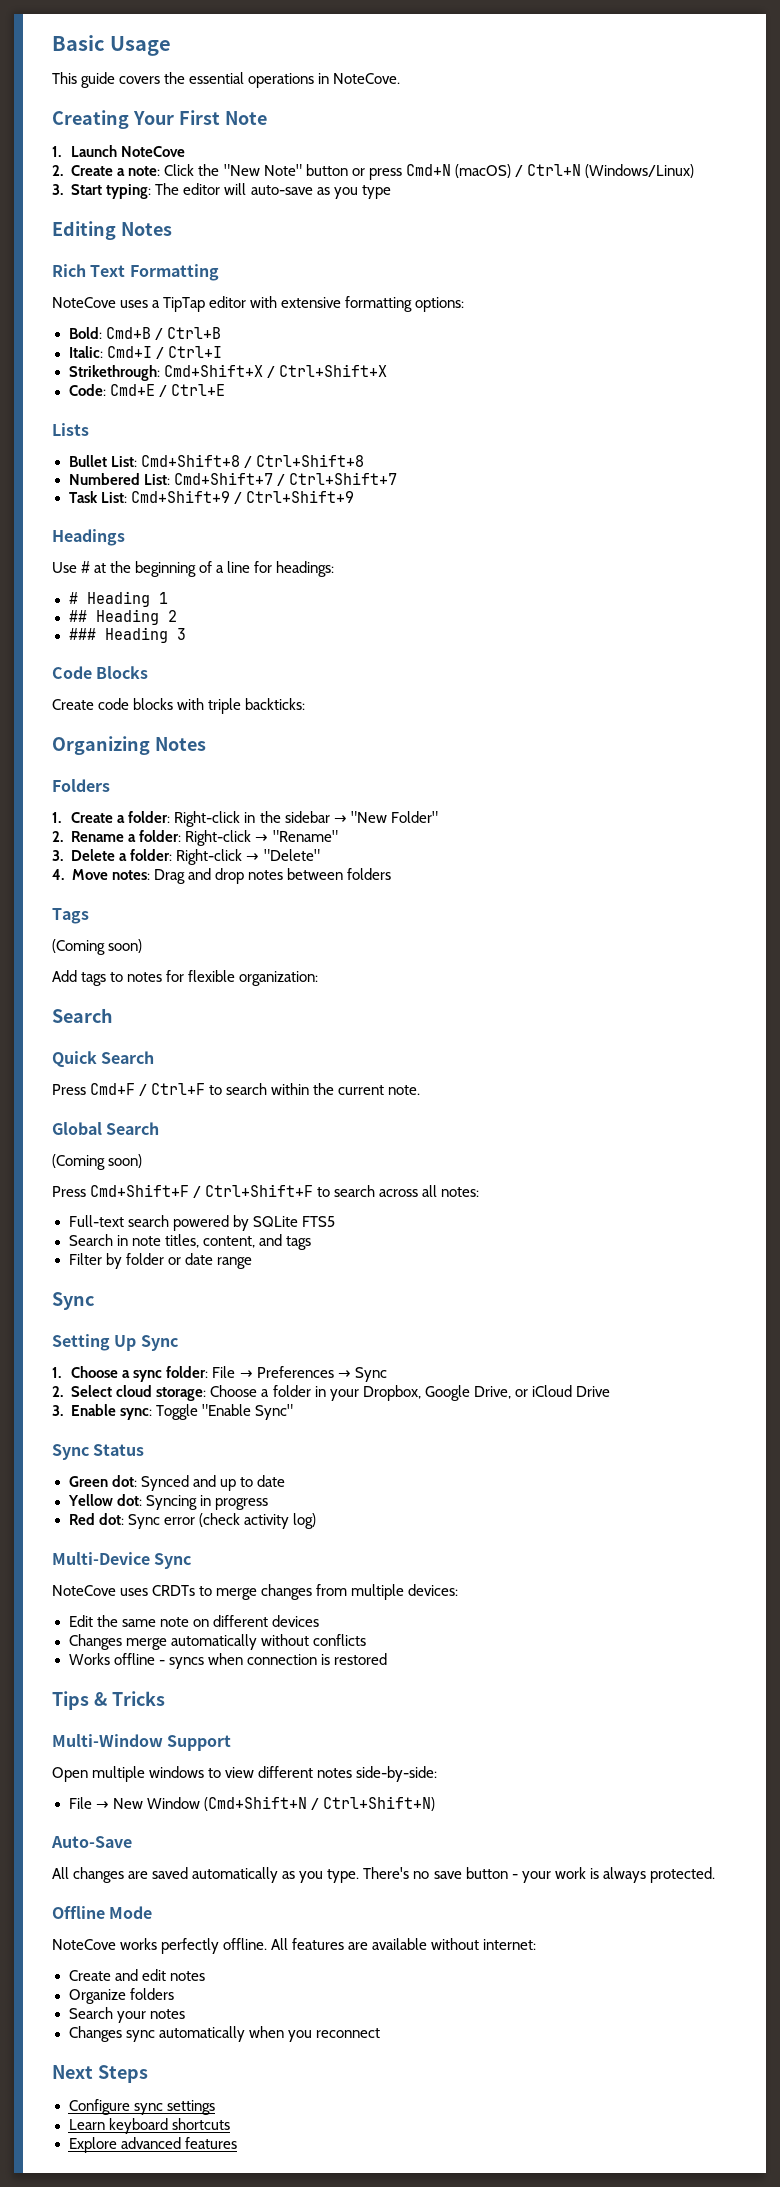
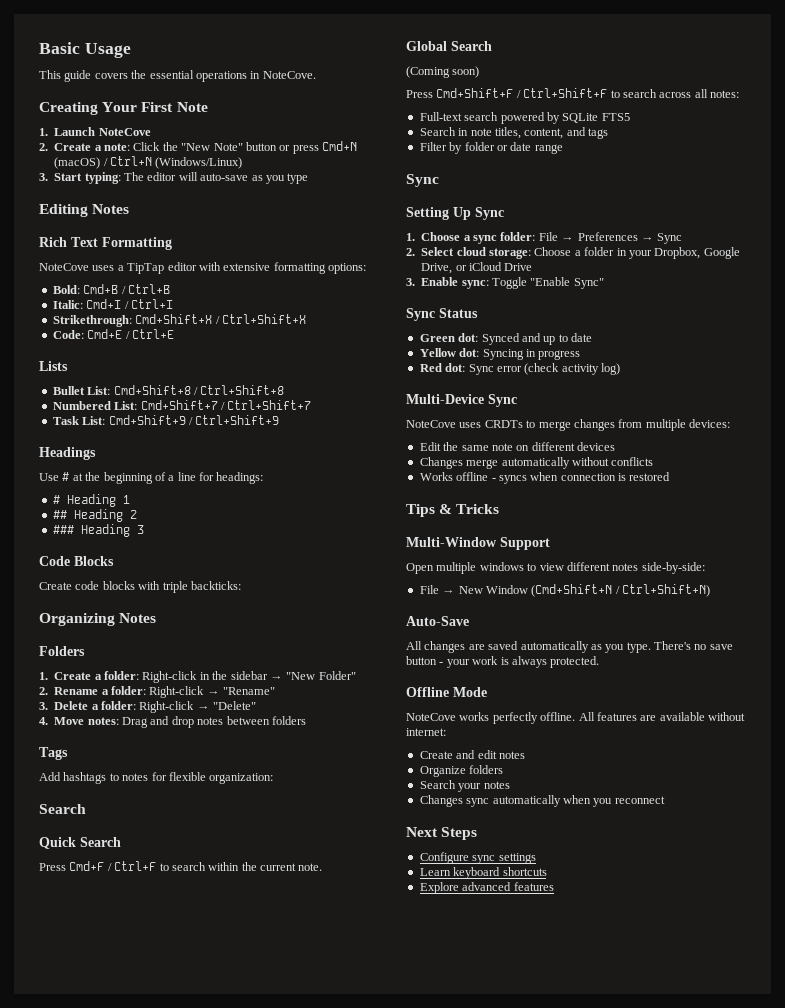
  Tags
- (Coming soon)
- Add tags to notes for flexible organization:
+ Add hashtags to notes for flexible organization:

